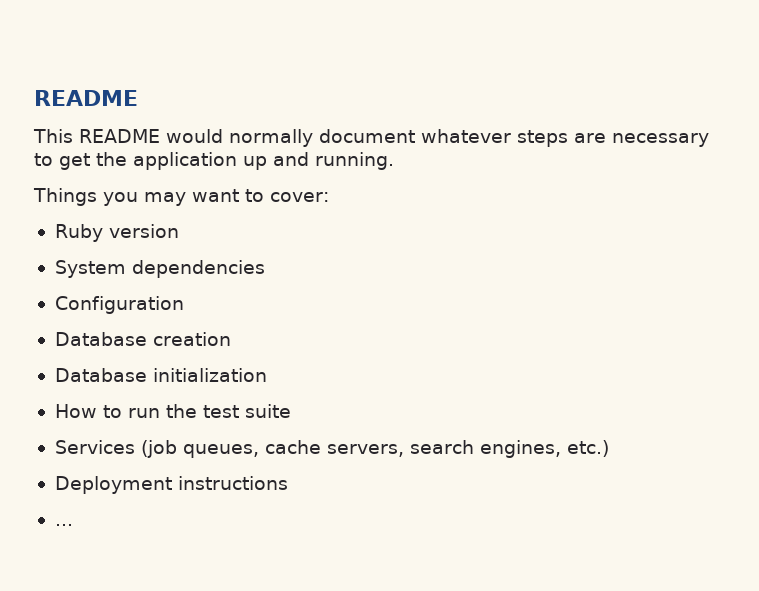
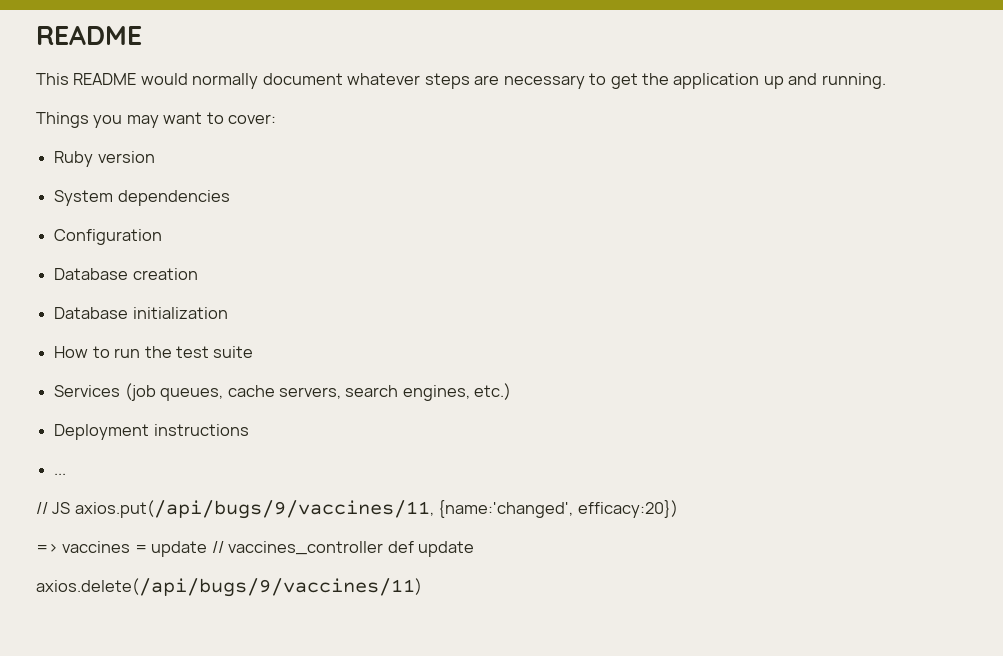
+ // JS axios.put(/api/bugs/9/vaccines/11, {name:'changed', efficacy:20})
+ => vaccines = update // vaccines_controller def update
+ axios.delete(/api/bugs/9/vaccines/11)

